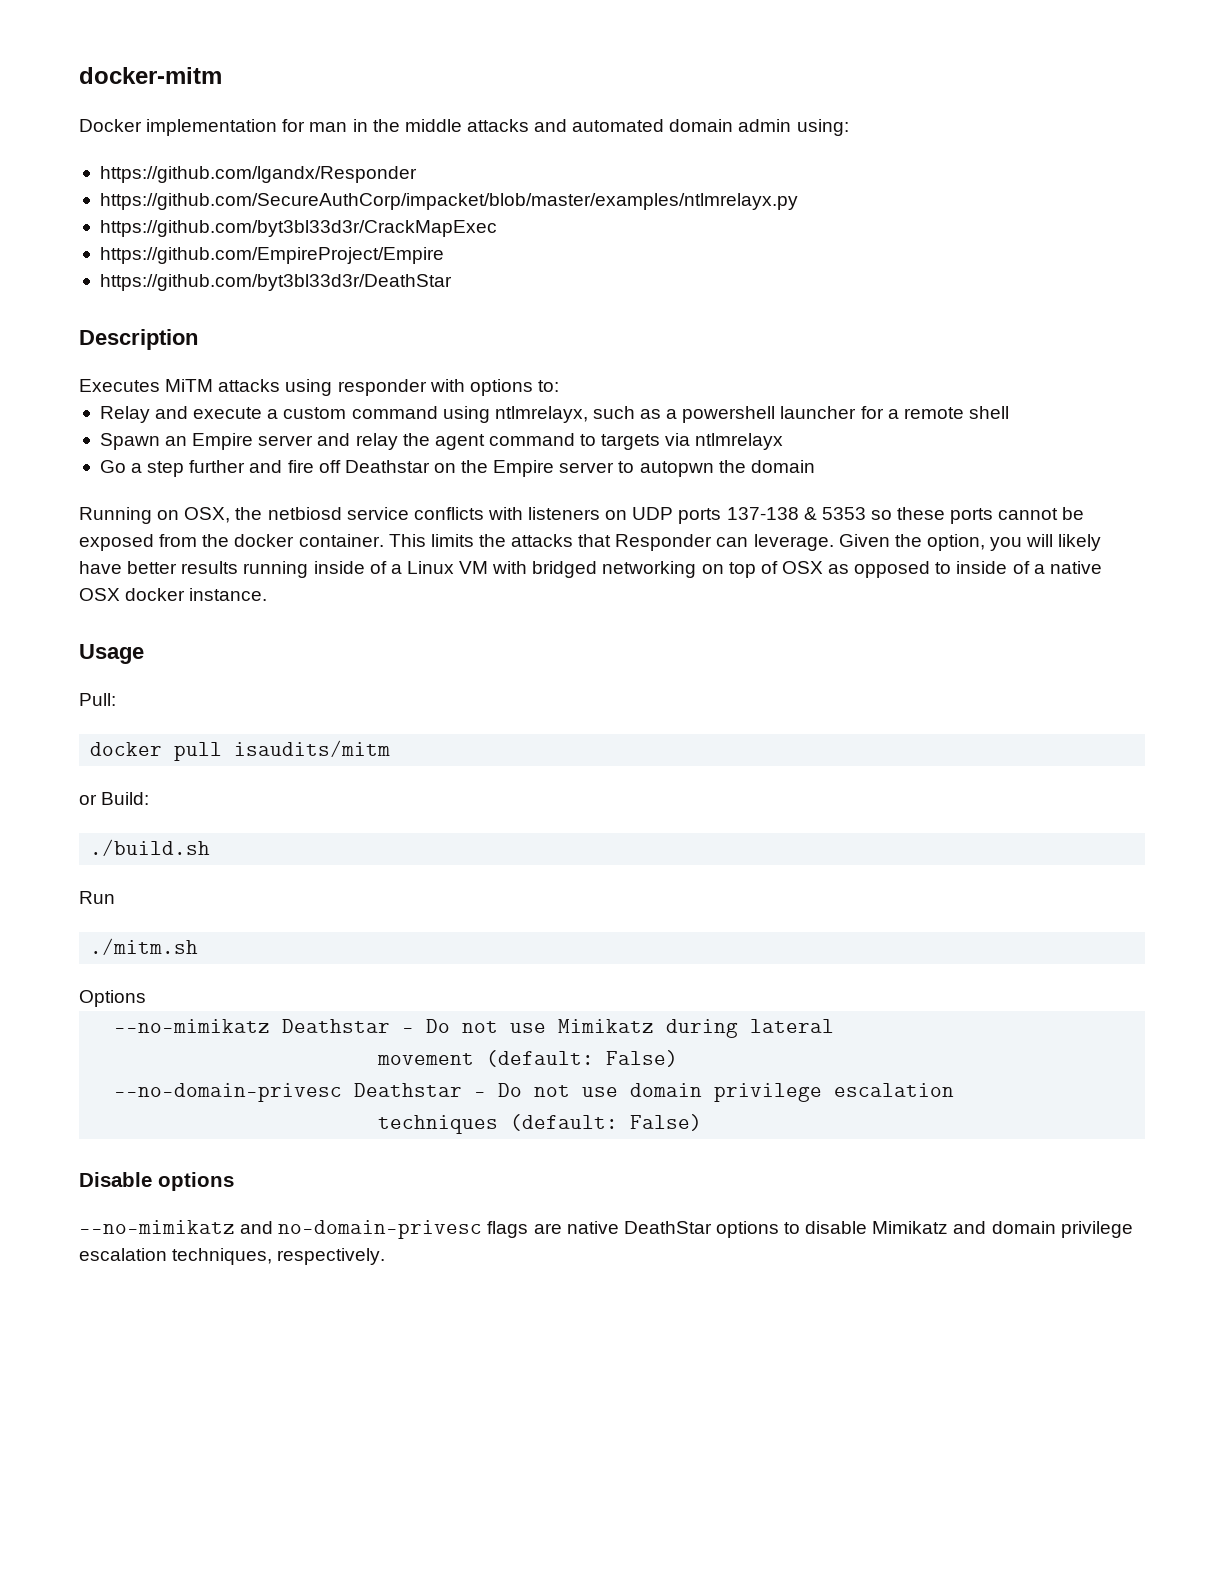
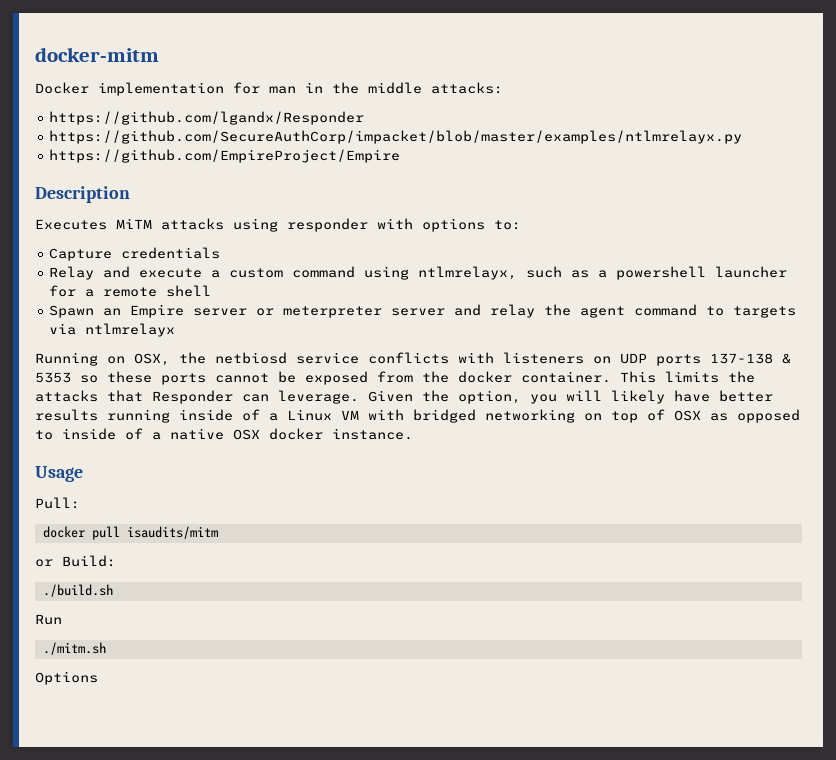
- Docker implementation for man in the middle attacks and automated domain admin using:
+ Docker implementation for man in the middle attacks:
- https://github.com/byt3bl33d3r/CrackMapExec
- https://github.com/byt3bl33d3r/DeathStar
+ Capture credentials
- Spawn an Empire server and relay the agent command to targets via ntlmrelayx
+ Spawn an Empire server or meterpreter server and relay the agent command to targets via ntlmrelayx
- Go a step further and fire off Deathstar on the Empire server to autopwn the domain
- --no-mimikatz Deathstar - Do not use Mimikatz during lateral
- movement (default: False)
- --no-domain-privesc Deathstar - Do not use domain privilege escalation
- techniques (default: False)
- Disable options
- --no-mimikatz and no-domain-privesc flags are native DeathStar options to disable Mimikatz and domain privilege escalation techniques, respectively.

